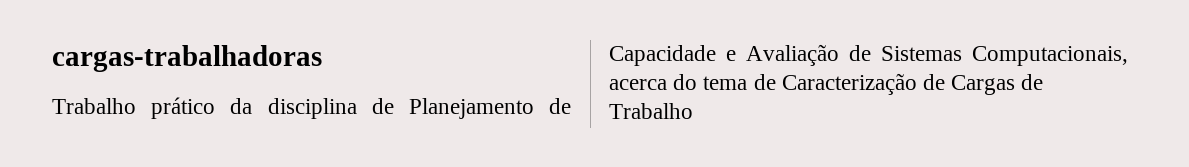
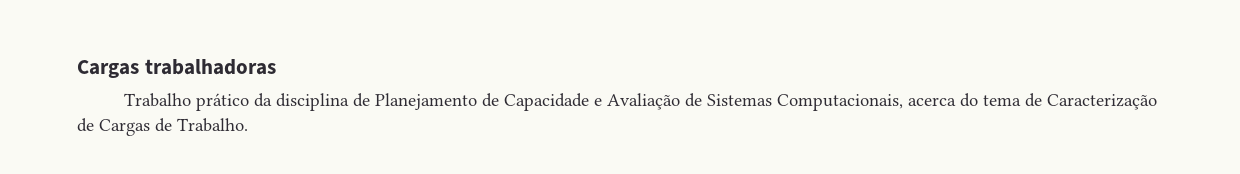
- cargas-trabalhadoras
+ Cargas trabalhadoras
- Trabalho prático da disciplina de Planejamento de Capacidade e Avaliação de Sistemas Computacionais, acerca do tema de Caracterização de Cargas de Trabalho
+ Trabalho prático da disciplina de Planejamento de Capacidade e Avaliação de Sistemas Computacionais, acerca do tema de Caracterização de Cargas de Trabalho.

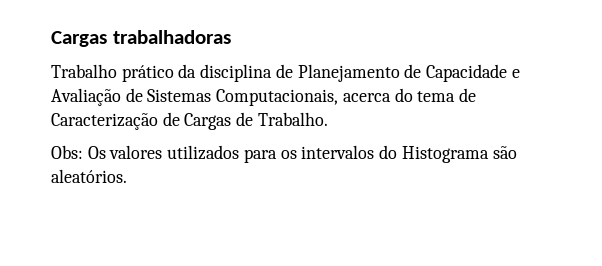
+ Obs: Os valores utilizados para os intervalos do Histograma são aleatórios.

